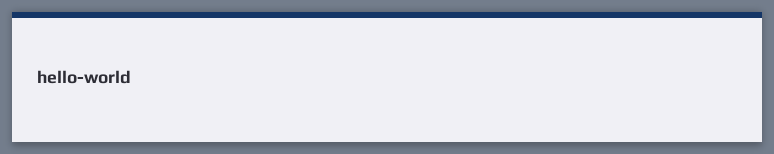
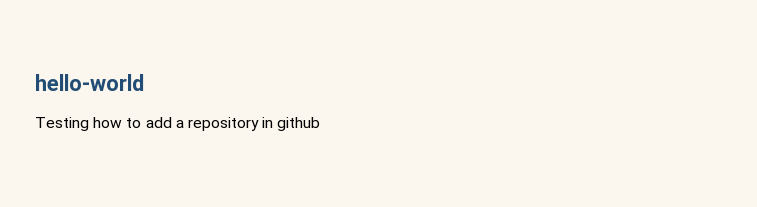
+ Testing how to add a repository in github

